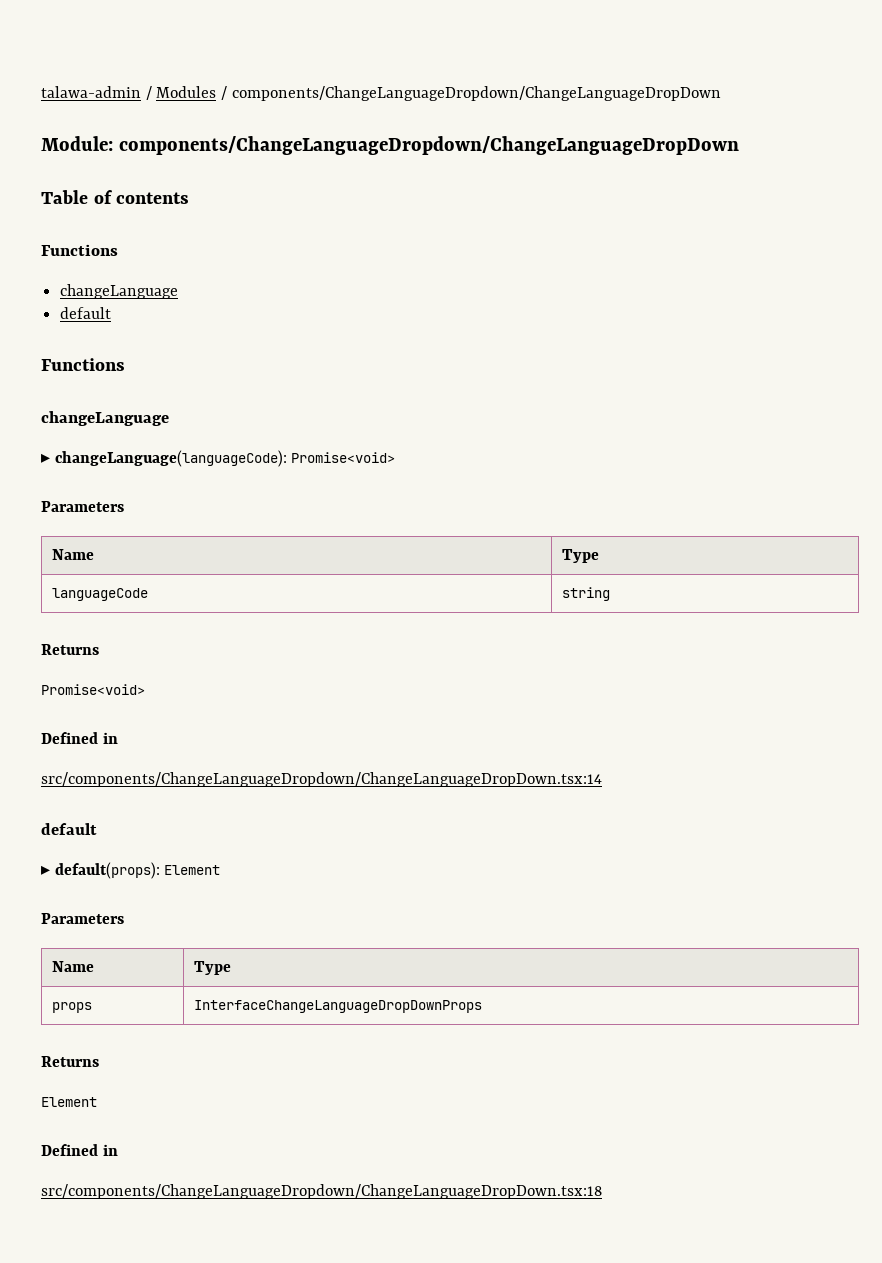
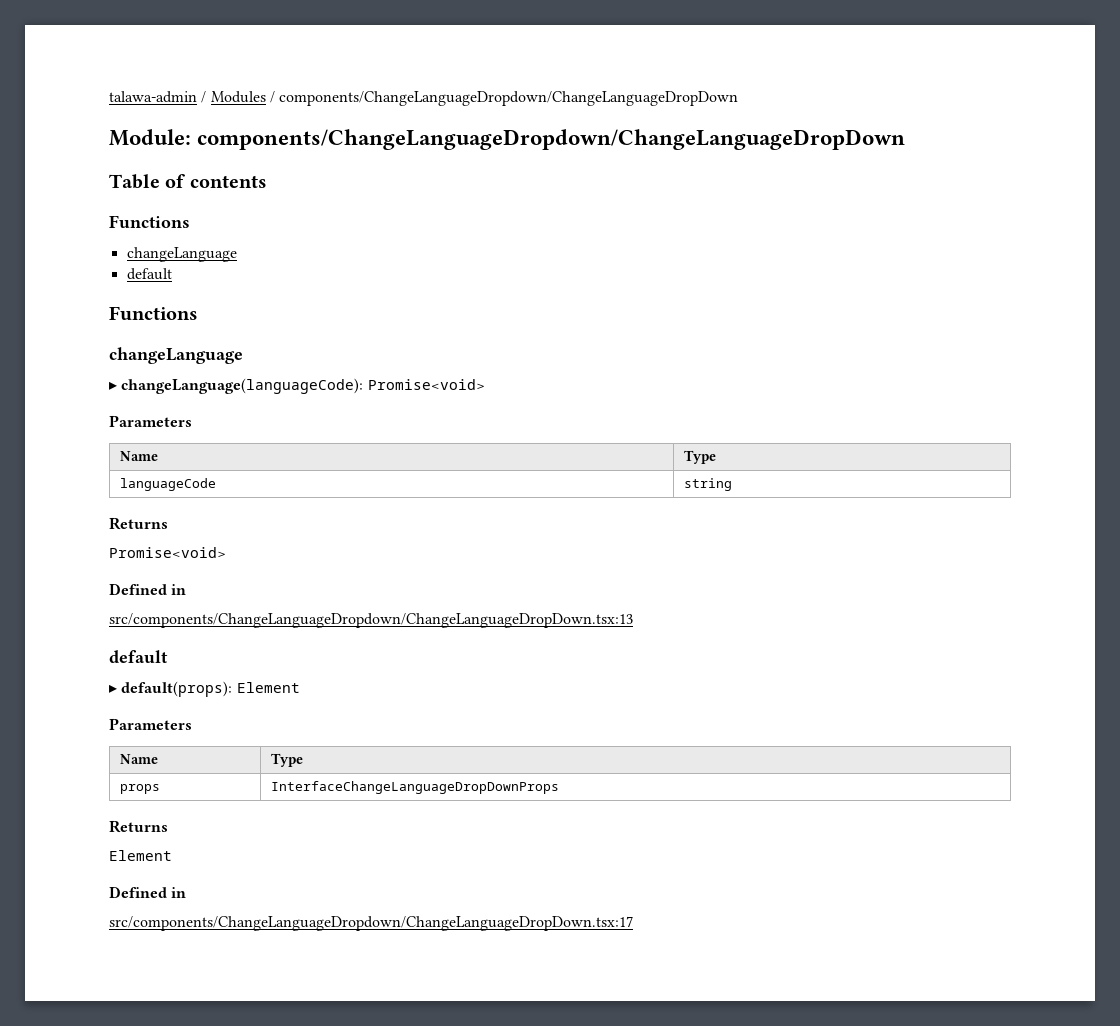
- src/components/ChangeLanguageDropdown/ChangeLanguageDropDown.tsx:14
+ src/components/ChangeLanguageDropdown/ChangeLanguageDropDown.tsx:13
- src/components/ChangeLanguageDropdown/ChangeLanguageDropDown.tsx:18
+ src/components/ChangeLanguageDropdown/ChangeLanguageDropDown.tsx:17

